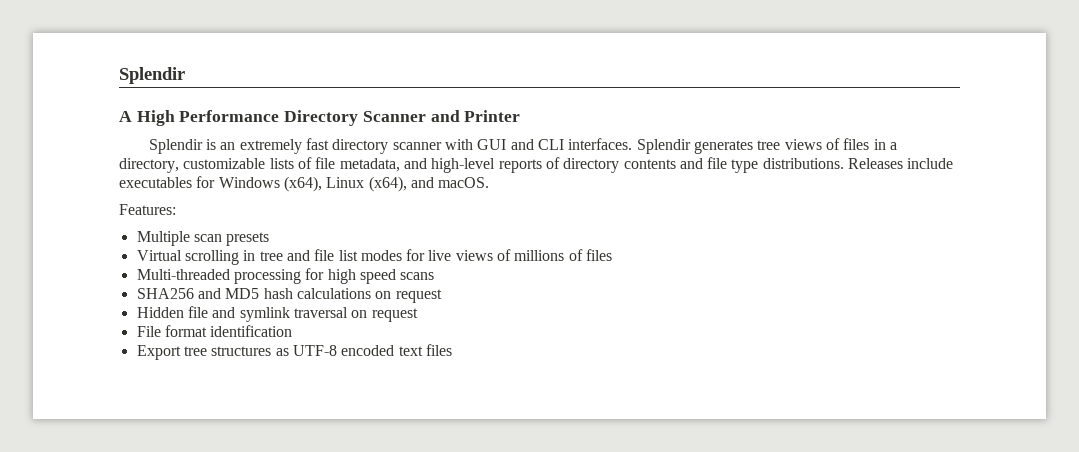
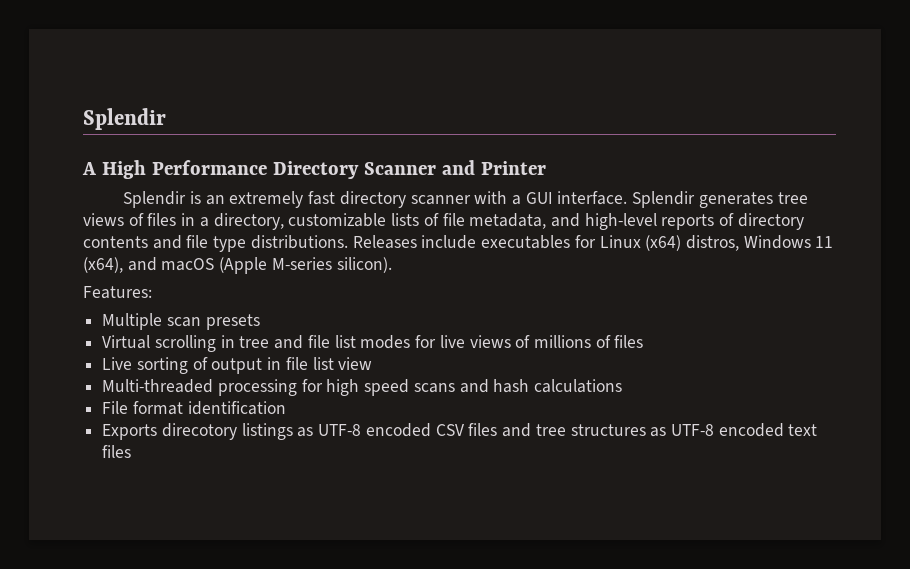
- Splendir is an extremely fast directory scanner with GUI and CLI interfaces.
+ Splendir is an extremely fast directory scanner with a GUI interface.
- Releases include executables for Windows (x64), Linux (x64), and macOS.
+ Releases include executables for Linux (x64) distros, Windows 11 (x64), and macOS (Apple M-series silicon).
+ Live sorting of output in file list view
- Multi-threaded processing for high speed scans
- SHA256 and MD5 hash calculations on request
- Hidden file and symlink traversal on request
+ Multi-threaded processing for high speed scans and hash calculations
  File format identification
- Export tree structures as UTF-8 encoded text files
+ Exports direcotory listings as UTF-8 encoded CSV files and tree structures as UTF-8 encoded text files

